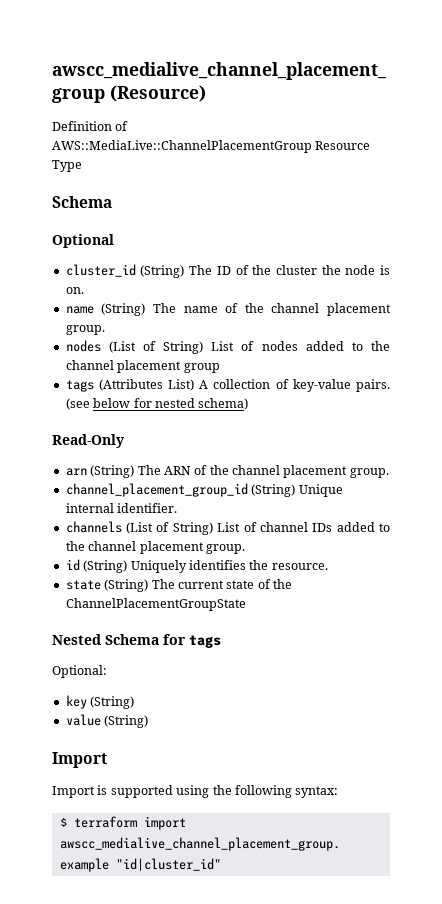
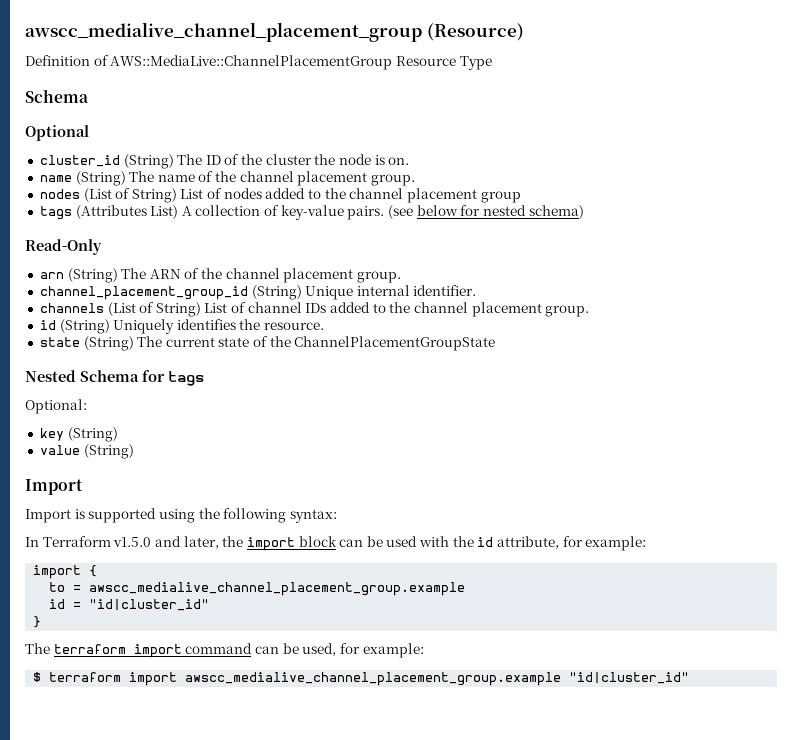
+ In Terraform v1.5.0 and later, the import block can be used with the id attribute, for example:
+ import {
+ to = awscc_medialive_channel_placement_group.example
+ id = "id|cluster_id"
+ }
+ The terraform import command can be used, for example:

